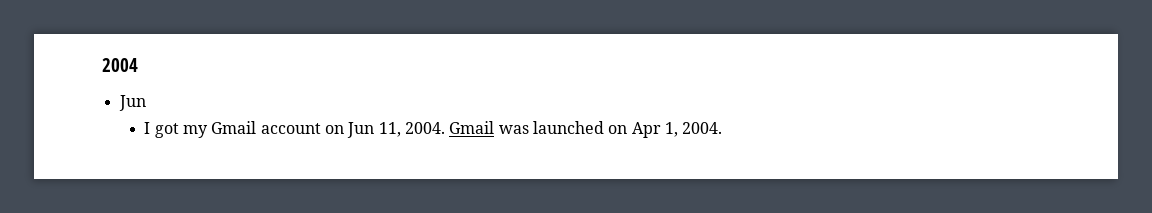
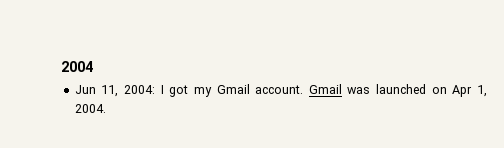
  2004
- Jun
- I got my Gmail account on Jun 11, 2004.
+ Jun 11, 2004: I got my Gmail account.

